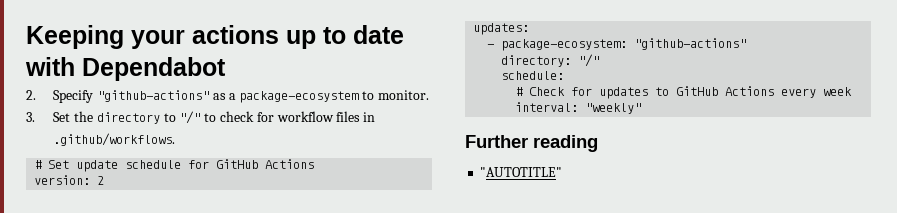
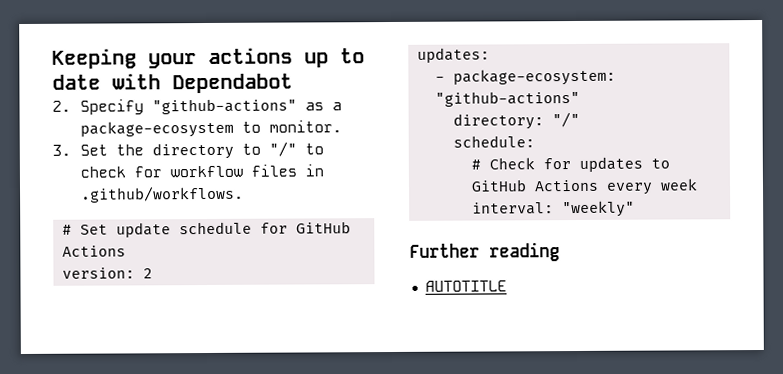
- "AUTOTITLE"
+ AUTOTITLE

